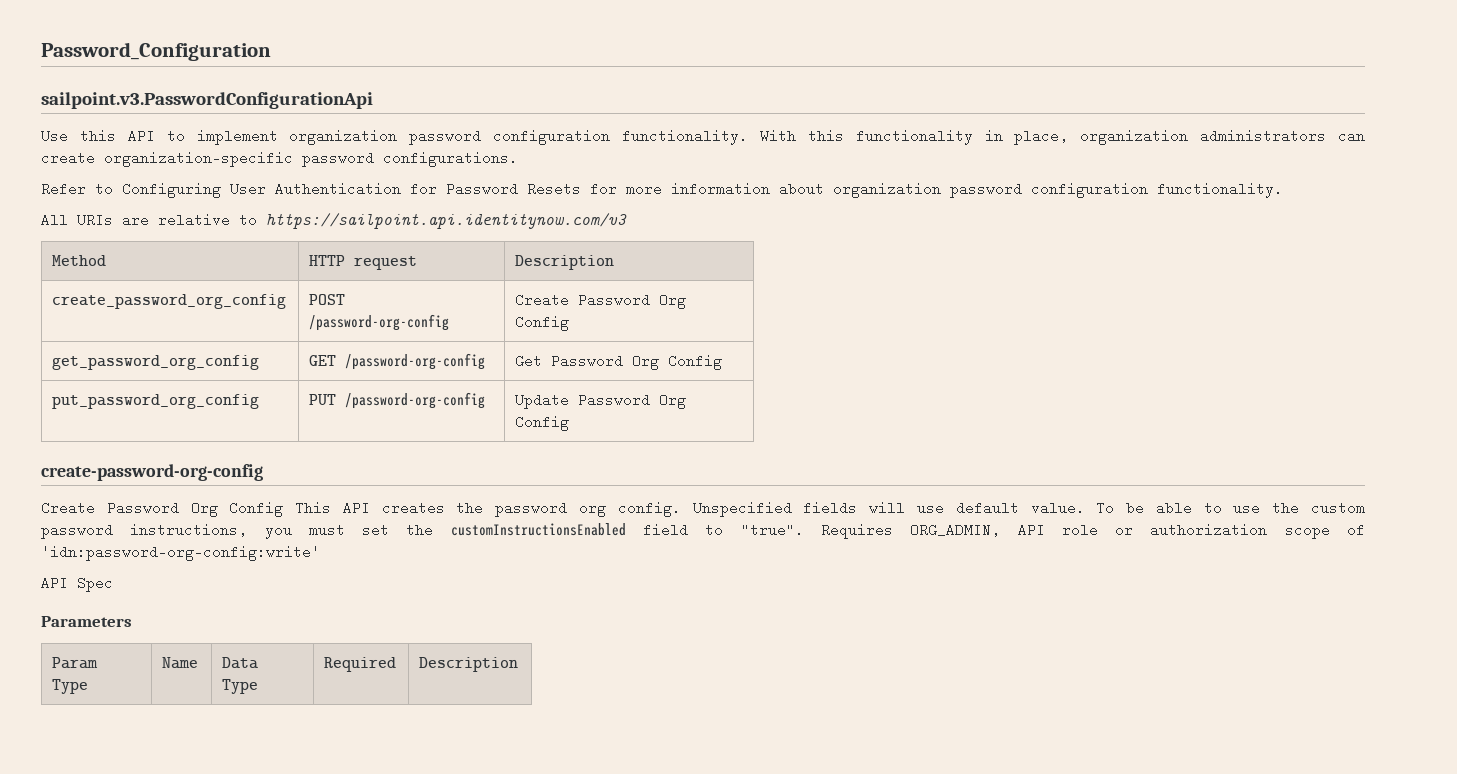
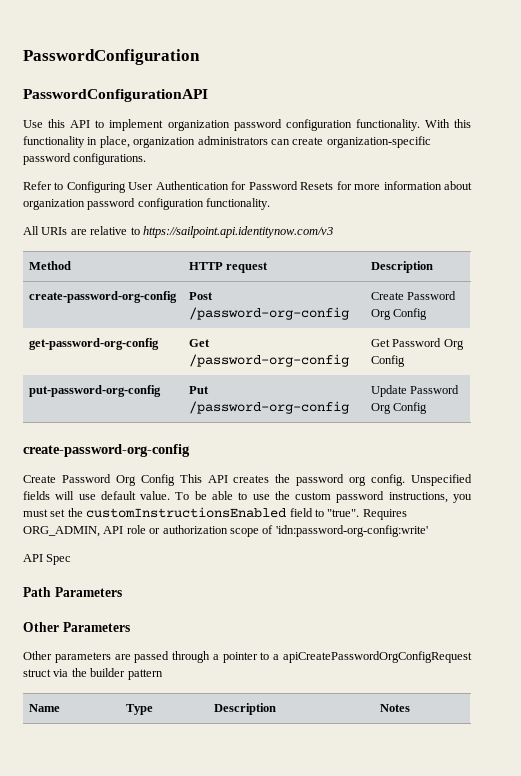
- Password_Configuration
- sailpoint.v3.PasswordConfigurationApi
+ PasswordConfiguration
+ PasswordConfigurationAPI
- create_password_org_config | POST /password-org-config | Create Password Org Config
+ create-password-org-config | Post /password-org-config | Create Password Org Config
- get_password_org_config | GET /password-org-config | Get Password Org Config
+ get-password-org-config | Get /password-org-config | Get Password Org Config
- put_password_org_config | PUT /password-org-config | Update Password Org Config
+ put-password-org-config | Put /password-org-config | Update Password Org Config
- Parameters
- Param Type | Name | Data Type | Required | Description
+ Path Parameters
+ Other Parameters
+ Other parameters are passed through a pointer to a apiCreatePasswordOrgConfigRequest struct via the builder pattern
+ Name | Type | Description | Notes

